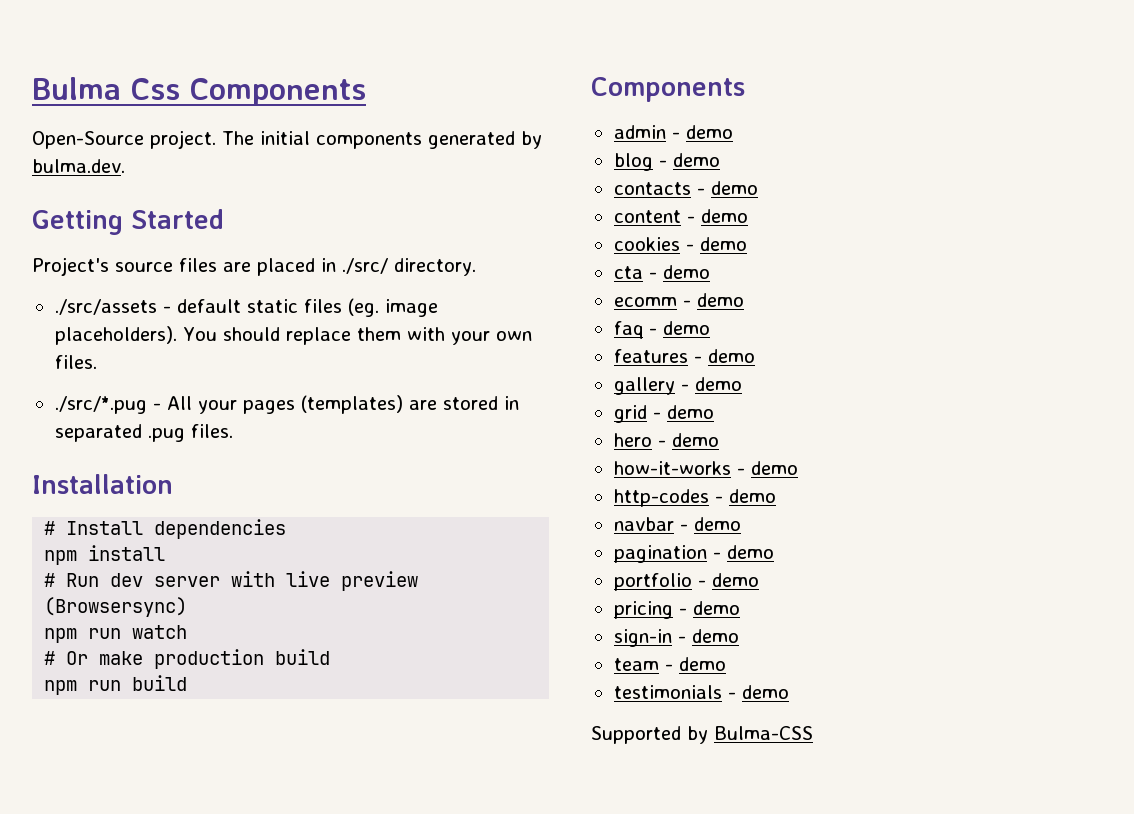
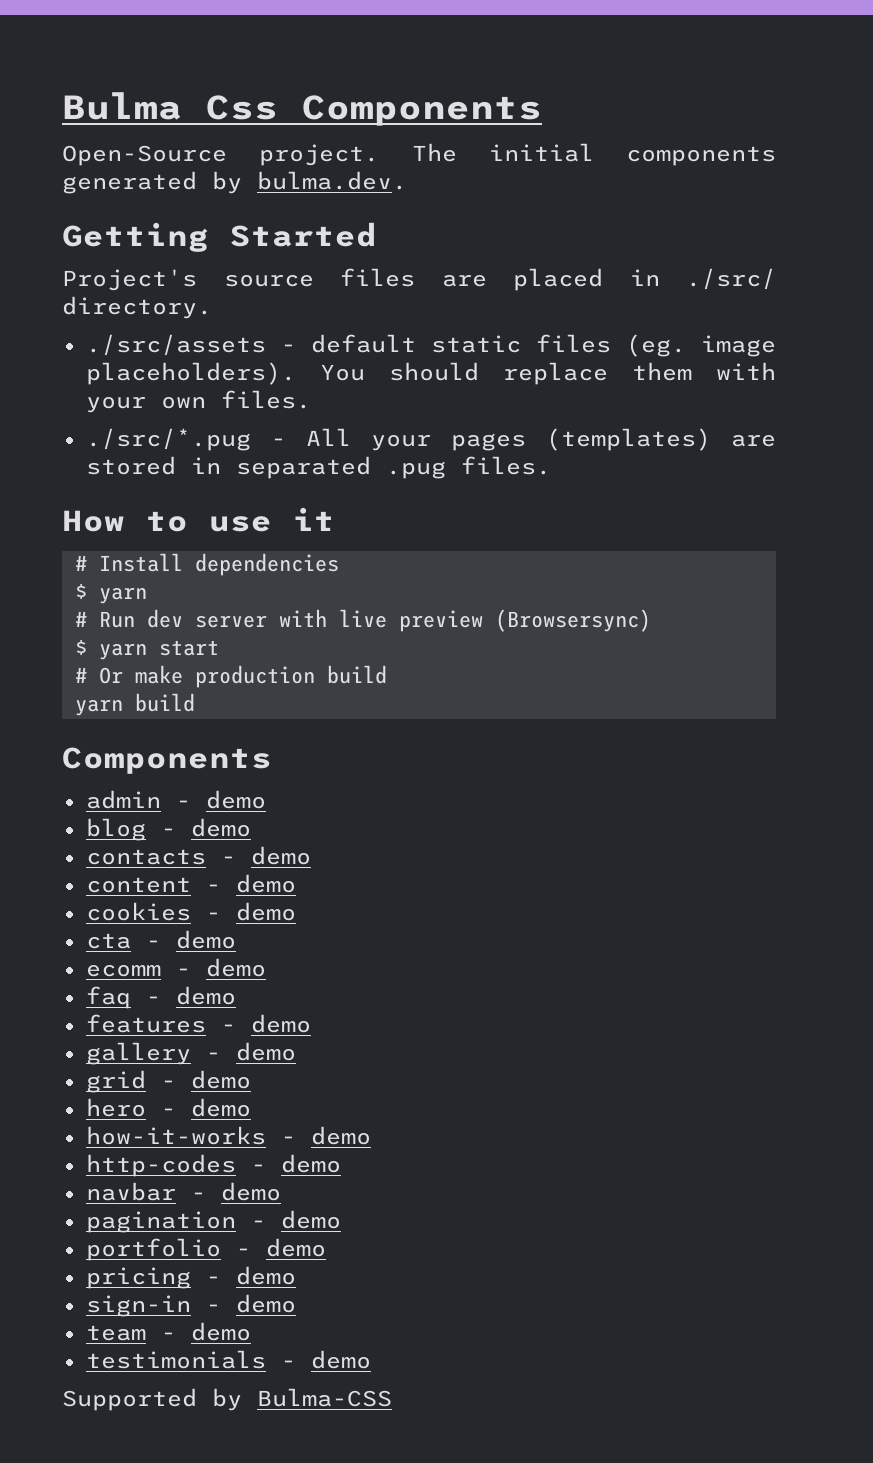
- Installation
+ How to use it
  # Install dependencies
- npm install
+ $ yarn
- npm run watch
+ $ yarn start
- npm run build
+ yarn build

